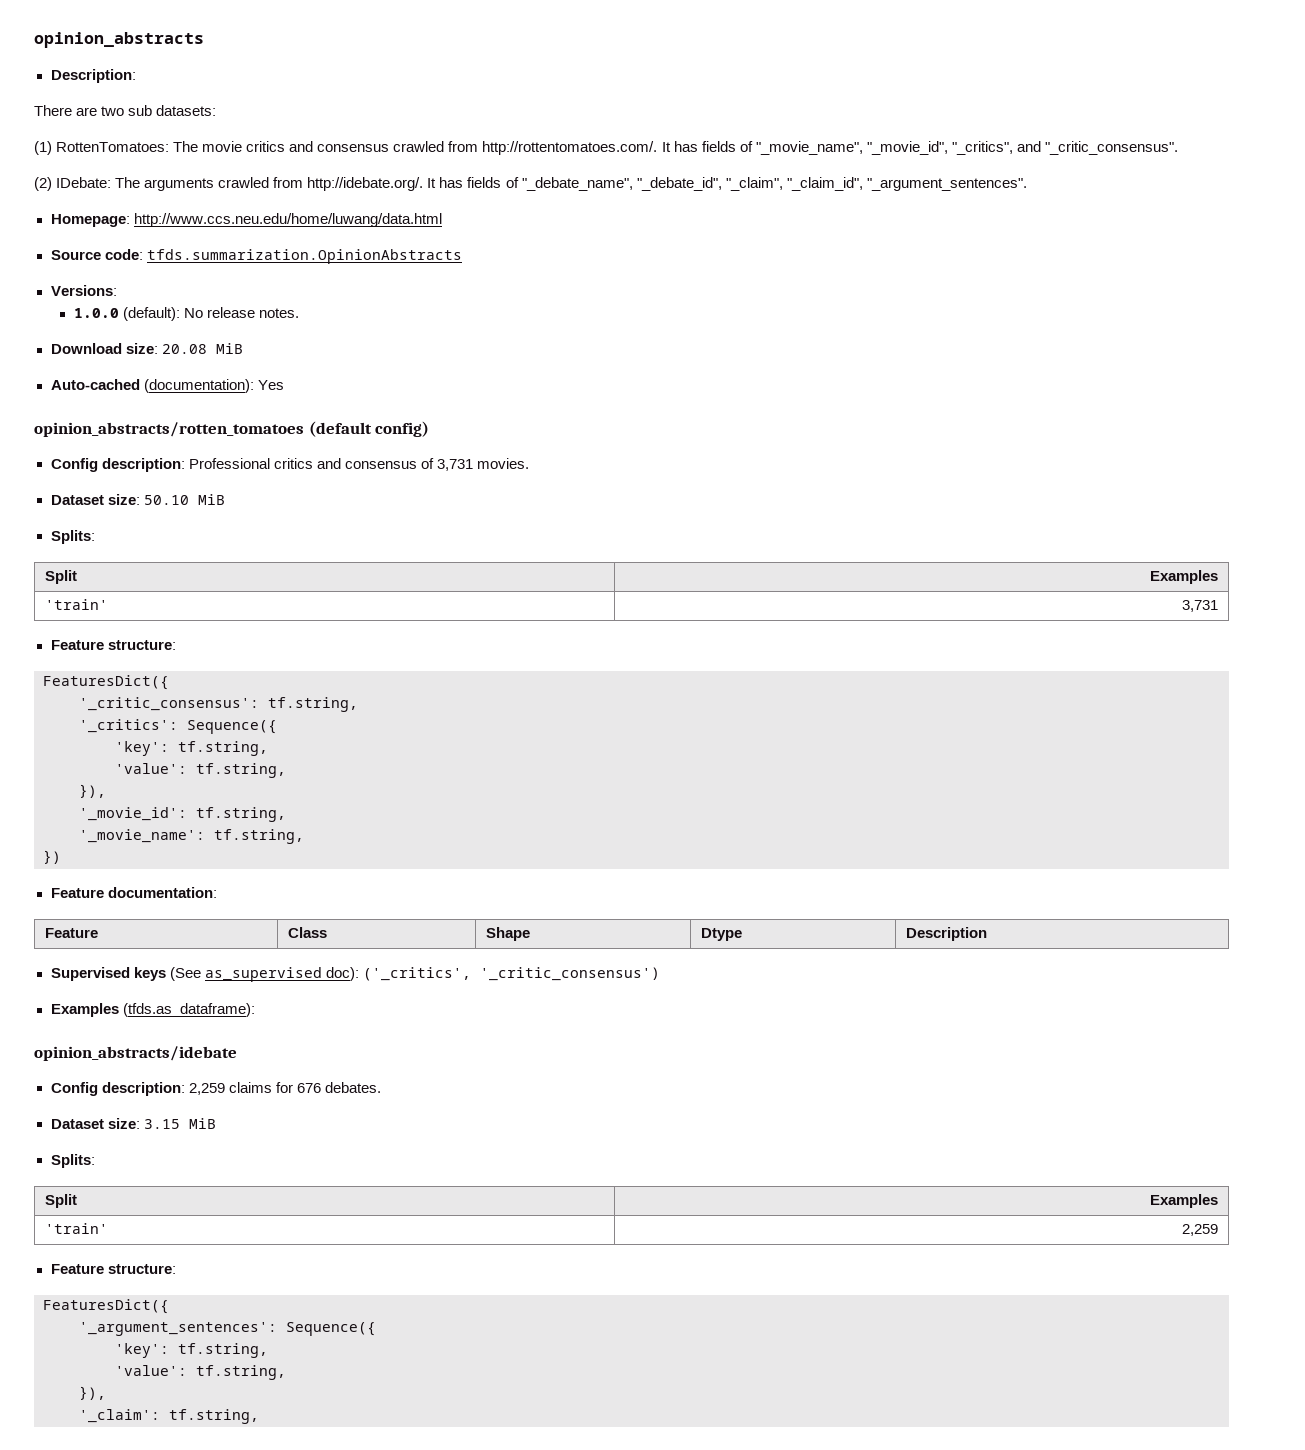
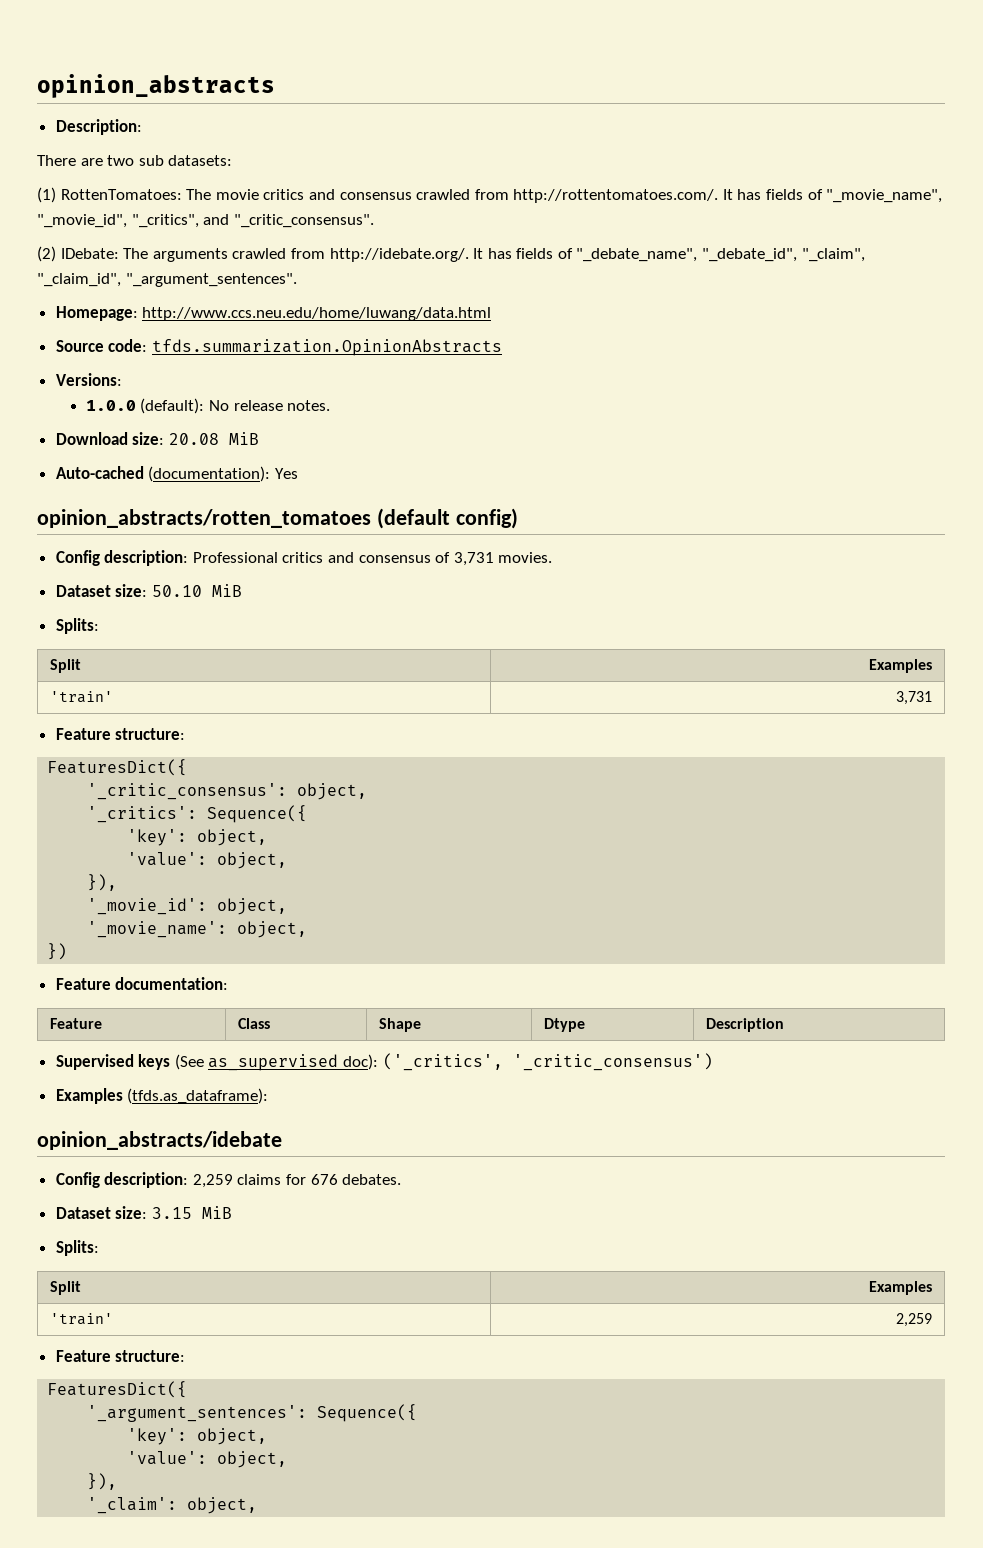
- '_critic_consensus': tf.string,
+ '_critic_consensus': object,
  '_critics': Sequence({
- 'key': tf.string,
- 'value': tf.string,
+ 'key': object,
+ 'value': object,
- '_movie_id': tf.string,
+ '_movie_id': object,
- '_movie_name': tf.string,
+ '_movie_name': object,
  '_argument_sentences': Sequence({
- 'key': tf.string,
- 'value': tf.string,
+ 'key': object,
+ 'value': object,
- '_claim': tf.string,
+ '_claim': object,

